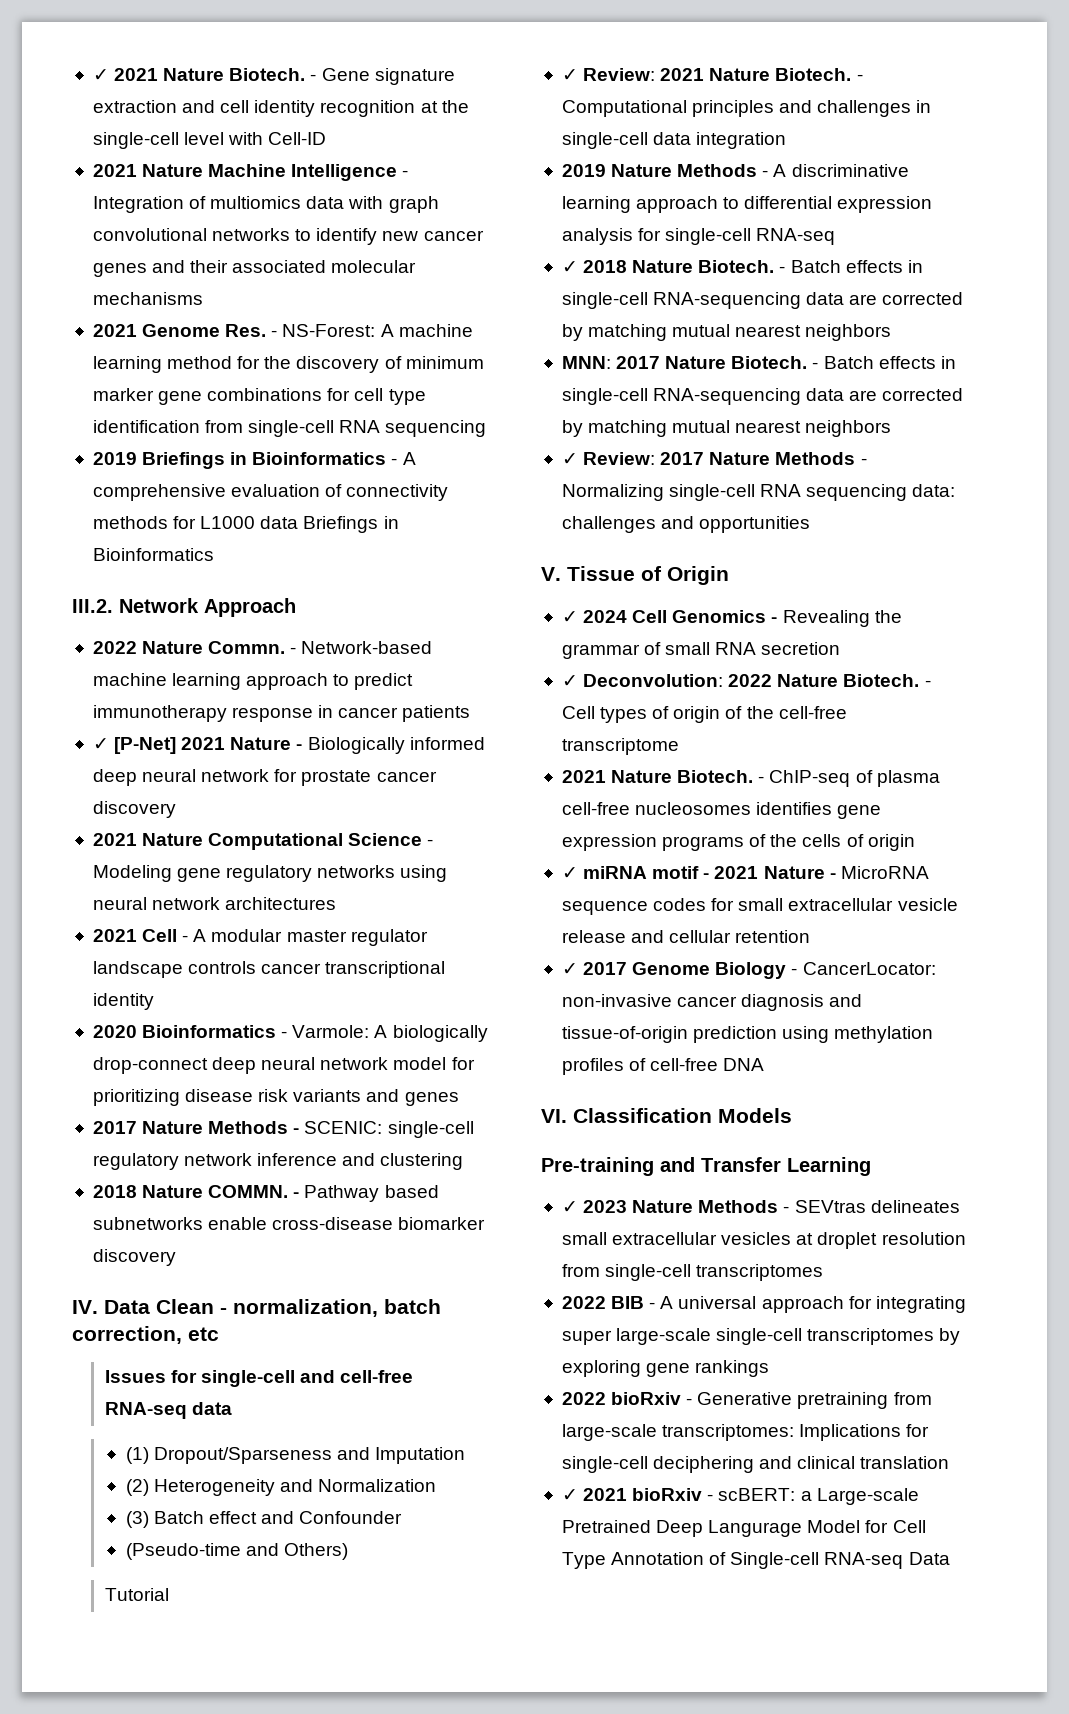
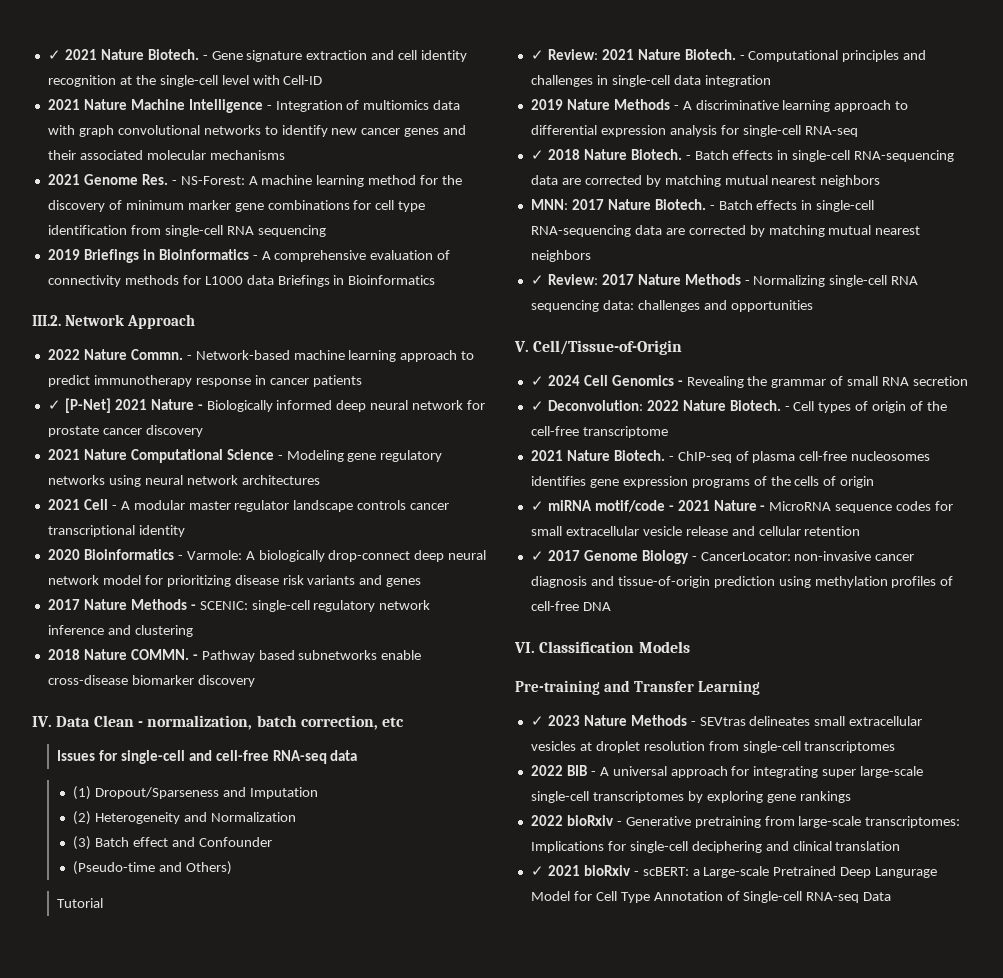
- V. Tissue of Origin
+ V. Cell/Tissue-of-Origin
- ✓ miRNA motif - 2021 Nature - MicroRNA sequence codes for small extracellular vesicle release and cellular retention
+ ✓ miRNA motif/code - 2021 Nature - MicroRNA sequence codes for small extracellular vesicle release and cellular retention

